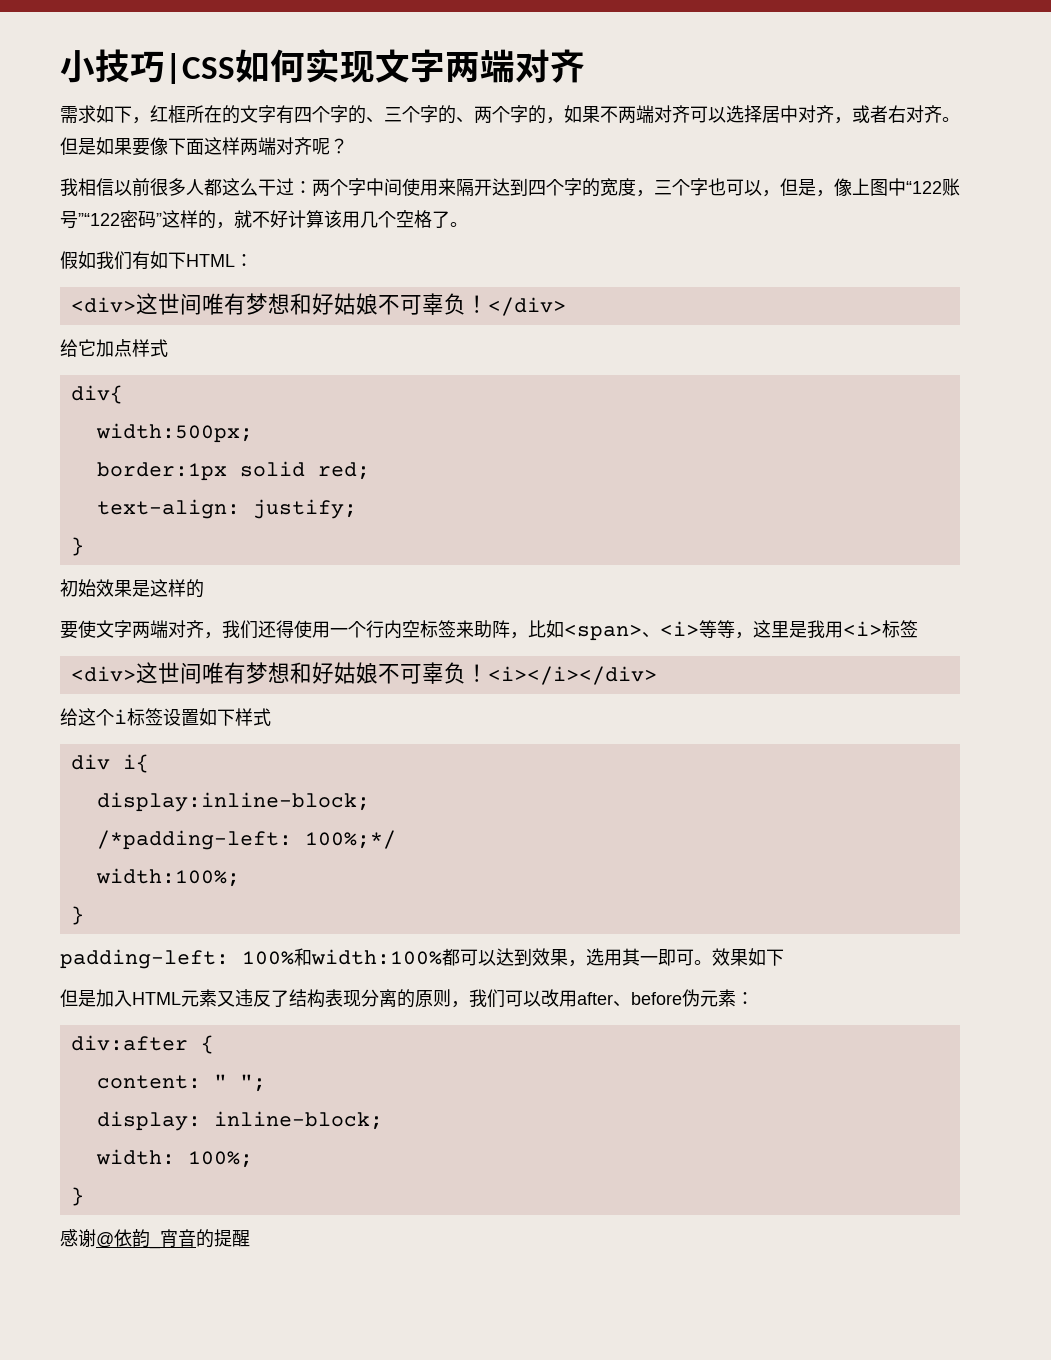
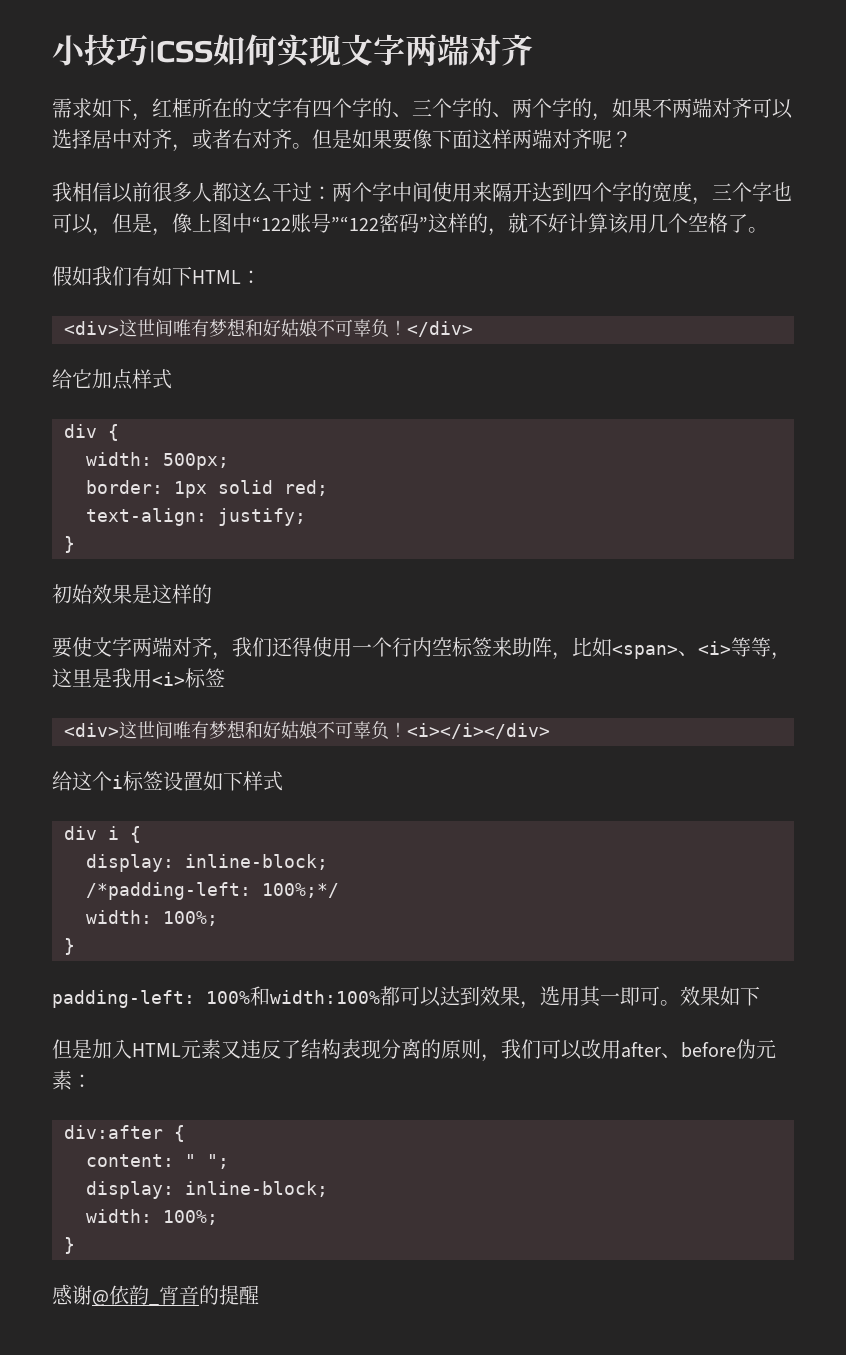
- div{
- width:500px;
- border:1px solid red;
+ div {
+ width: 500px;
+ border: 1px solid red;
- div i{
- display:inline-block;
+ div i {
+ display: inline-block;
  /*padding-left: 100%;*/
- width:100%;
+ width: 100%;

